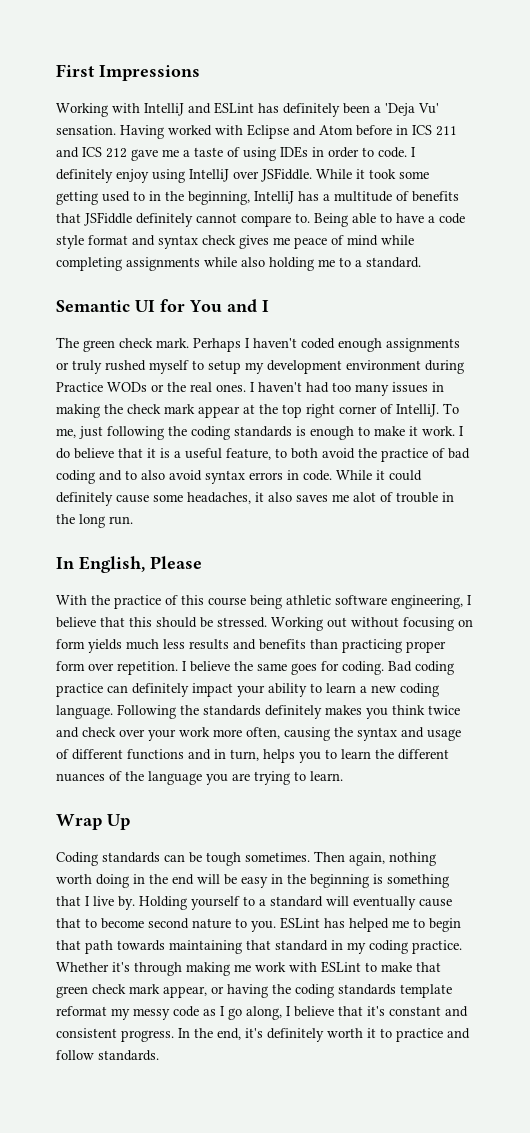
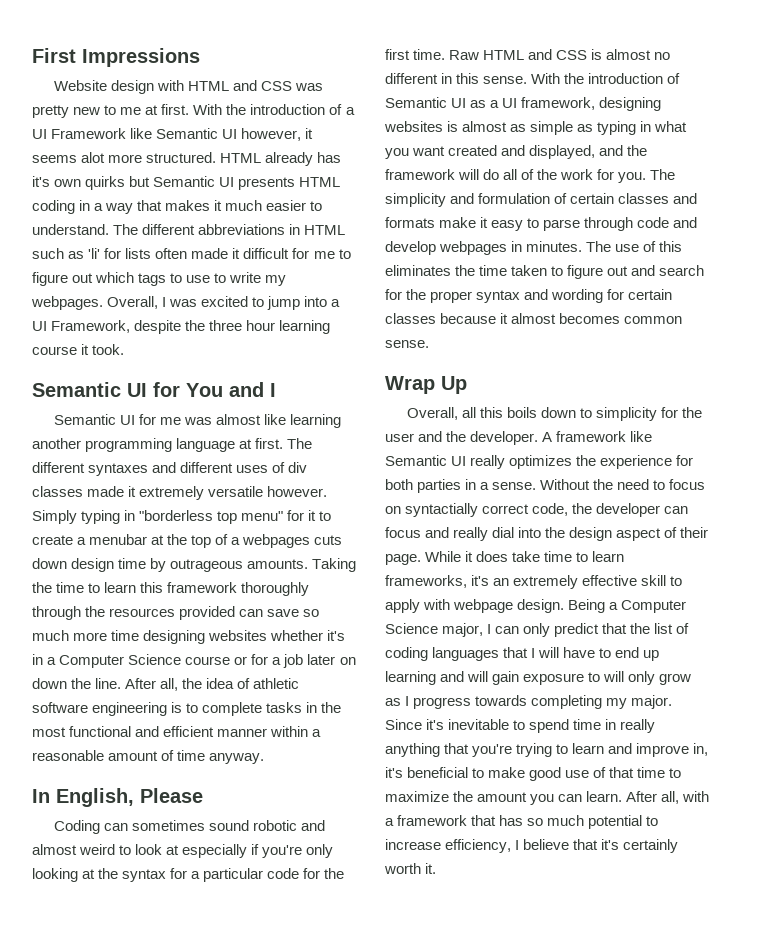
- Working with IntelliJ and ESLint has definitely been a 'Deja Vu' sensation. Having worked with Eclipse and Atom before in ICS 211 and ICS 212 gave me a taste of using IDEs in order to code. I definitely enjoy using IntelliJ over JSFiddle. While it took some getting used to in the beginning, IntelliJ has a multitude of benefits that JSFiddle definitely cannot compare to. Being able to have a code style format and syntax check gives me peace of mind while completing assignments while also holding me to a standard.
+ Website design with HTML and CSS was pretty new to me at first. With the introduction of a UI Framework like Semantic UI however, it seems alot more structured. HTML already has it's own quirks but Semantic UI presents HTML coding in a way that makes it much easier to understand. The different abbreviations in HTML such as 'li' for lists often made it difficult for me to figure out which tags to use to write my webpages. Overall, I was excited to jump into a UI Framework, despite the three hour learning course it took.
- The green check mark. Perhaps I haven't coded enough assignments or truly rushed myself to setup my development environment during Practice WODs or the real ones. I haven't had too many issues in making the check mark appear at the top right corner of IntelliJ. To me, just following the coding standards is enough to make it work. I do believe that it is a useful feature, to both avoid the practice of bad coding and to also avoid syntax errors in code. While it could definitely cause some headaches, it also saves me alot of trouble in the long run.
+ Semantic UI for me was almost like learning another programming language at first. The different syntaxes and different uses of div classes made it extremely versatile however. Simply typing in "borderless top menu" for it to create a menubar at the top of a webpages cuts down design time by outrageous amounts. Taking the time to learn this framework thoroughly through the resources provided can save so much more time designing websites whether it's in a Computer Science course or for a job later on down the line. After all, the idea of athletic software engineering is to complete tasks in the most functional and efficient manner within a reasonable amount of time anyway.
  In English, Please
- With the practice of this course being athletic software engineering, I believe that this should be stressed. Working out without focusing on form yields much less results and benefits than practicing proper form over repetition. I believe the same goes for coding. Bad coding practice can definitely impact your ability to learn a new coding language. Following the standards definitely makes you think twice and check over your work more often, causing the syntax and usage of different functions and in turn, helps you to learn the different nuances of the language you are trying to learn.
+ Coding can sometimes sound robotic and almost weird to look at especially if you're only looking at the syntax for a particular code for the first time. Raw HTML and CSS is almost no different in this sense. With the introduction of Semantic UI as a UI framework, designing websites is almost as simple as typing in what you want created and displayed, and the framework will do all of the work for you. The simplicity and formulation of certain classes and formats make it easy to parse through code and develop webpages in minutes. The use of this eliminates the time taken to figure out and search for the proper syntax and wording for certain classes because it almost becomes common sense.
  Wrap Up
- Coding standards can be tough sometimes. Then again, nothing worth doing in the end will be easy in the beginning is something that I live by. Holding yourself to a standard will eventually cause that to become second nature to you. ESLint has helped me to begin that path towards maintaining that standard in my coding practice. Whether it's through making me work with ESLint to make that green check mark appear, or having the coding standards template reformat my messy code as I go along, I believe that it's constant and consistent progress. In the end, it's definitely worth it to practice and follow standards.
+ Overall, all this boils down to simplicity for the user and the developer. A framework like Semantic UI really optimizes the experience for both parties in a sense. Without the need to focus on syntactially correct code, the developer can focus and really dial into the design aspect of their page. While it does take time to learn frameworks, it's an extremely effective skill to apply with webpage design. Being a Computer Science major, I can only predict that the list of coding languages that I will have to end up learning and will gain exposure to will only grow as I progress towards completing my major. Since it's inevitable to spend time in really anything that you're trying to learn and improve in, it's beneficial to make good use of that time to maximize the amount you can learn. After all, with a framework that has so much potential to increase efficiency, I believe that it's certainly worth it.

